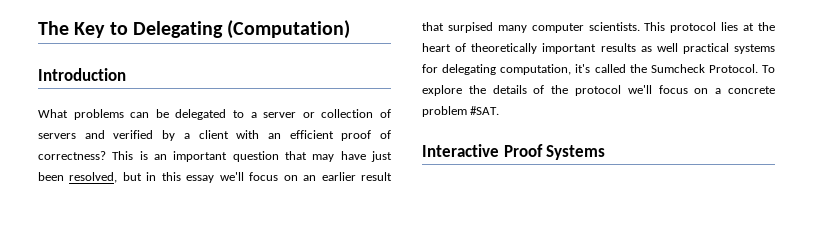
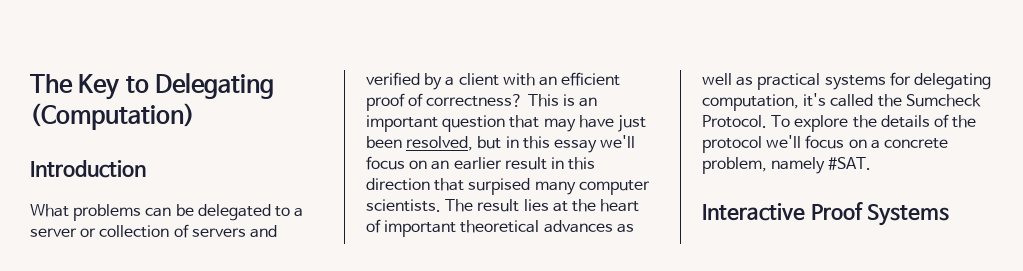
- This is an important question that may have just been resolved, but in this essay we'll focus on an earlier result that surpised many computer scientists.
+ This is an important question that may have just been resolved, but in this essay we'll focus on an earlier result in this direction that surpised many computer scientists.
- This protocol lies at the heart of theoretically important results as well practical systems for delegating computation, it's called the Sumcheck Protocol.
+ The result lies at the heart of important theoretical advances as well as practical systems for delegating computation, it's called the Sumcheck Protocol.
- To explore the details of the protocol we'll focus on a concrete problem #SAT.
+ To explore the details of the protocol we'll focus on a concrete problem, namely #SAT.

